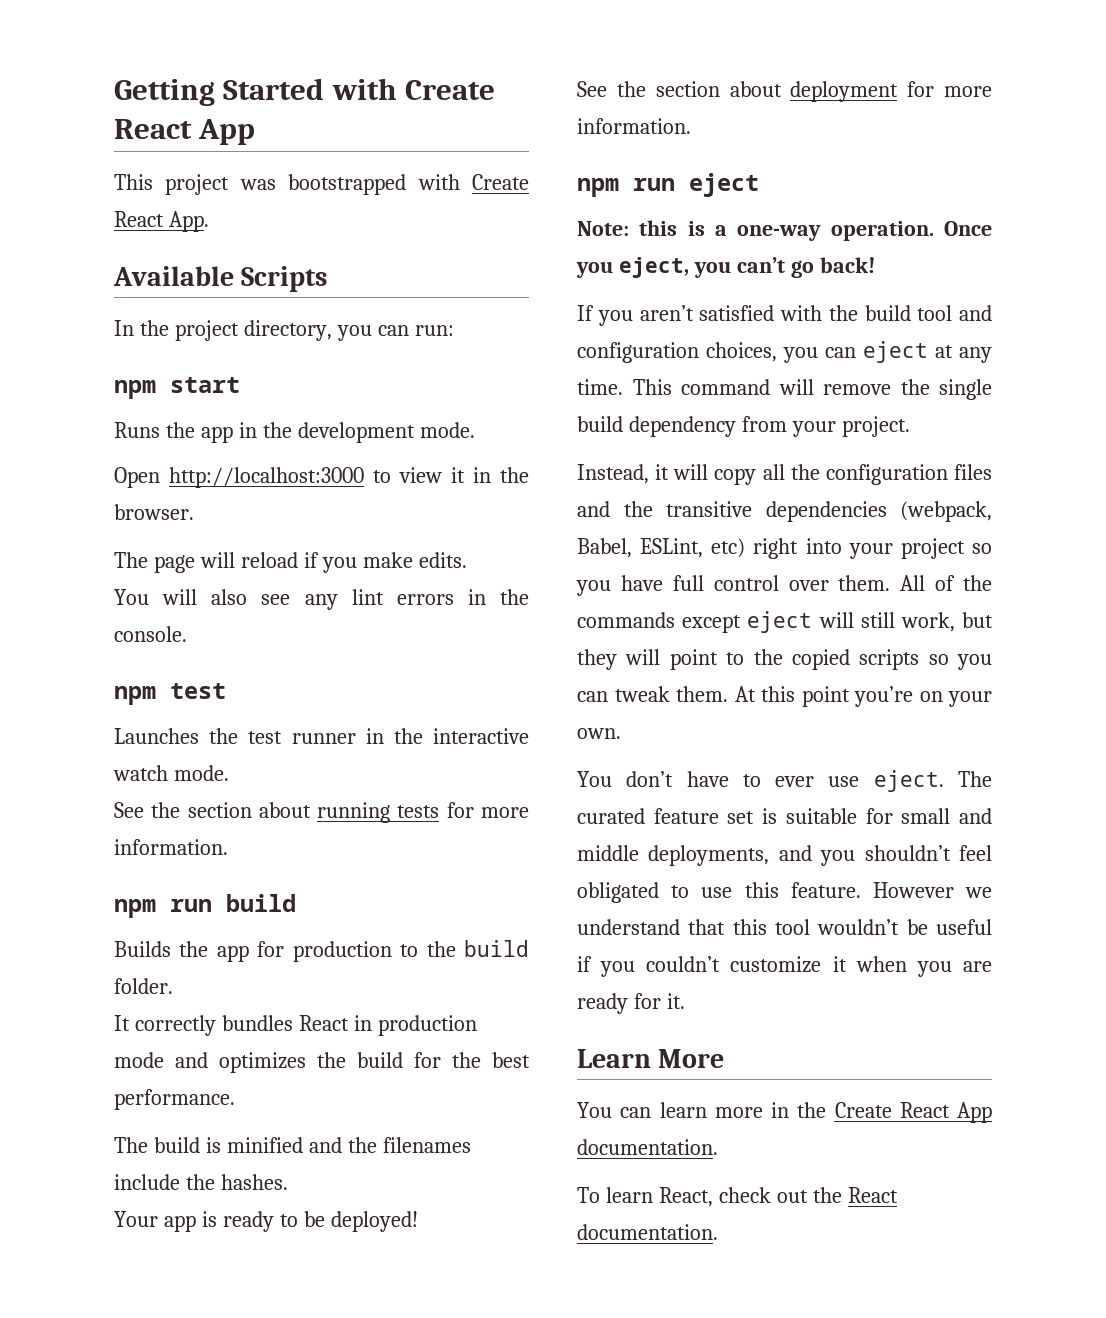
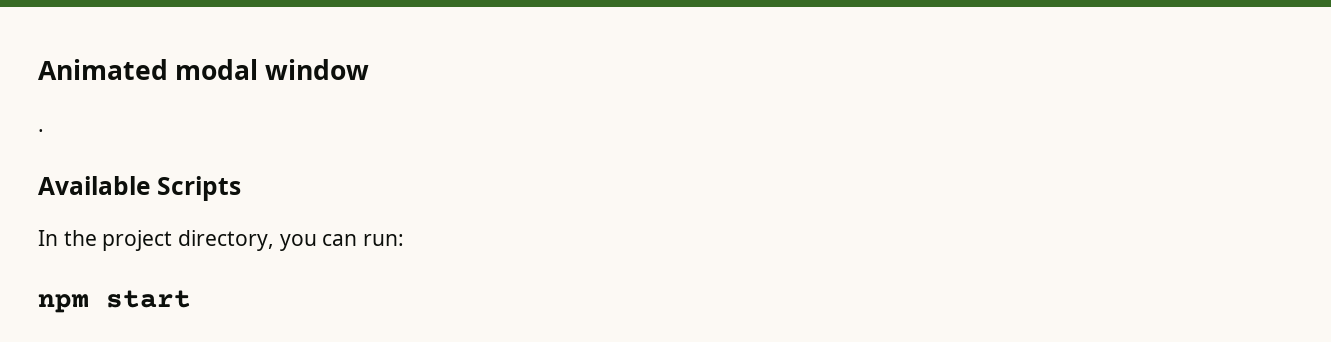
- Getting Started with Create React App
- This project was bootstrapped with Create React App.
+ Animated modal window
+ .
- Runs the app in the development mode.
- Open http://localhost:3000 to view it in the browser.
- The page will reload if you make edits.
- You will also see any lint errors in the console.
- npm test
- Launches the test runner in the interactive watch mode.
- See the section about running tests for more information.
- npm run build
- Builds the app for production to the build folder.
- It correctly bundles React in production mode and optimizes the build for the best performance.
- The build is minified and the filenames include the hashes.
- Your app is ready to be deployed!
- See the section about deployment for more information.
- npm run eject
- Note: this is a one-way operation. Once you eject, you can’t go back!
- If you aren’t satisfied with the build tool and configuration choices, you can eject at any time. This command will remove the single build dependency from your project.
- Instead, it will copy all the configuration files and the transitive dependencies (webpack, Babel, ESLint, etc) right into your project so you have full control over them. All of the commands except eject will still work, but they will point to the copied scripts so you can tweak them. At this point you’re on your own.
- You don’t have to ever use eject. The curated feature set is suitable for small and middle deployments, and you shouldn’t feel obligated to use this feature. However we understand that this tool wouldn’t be useful if you couldn’t customize it when you are ready for it.
- Learn More
- You can learn more in the Create React App documentation.
- To learn React, check out the React documentation.

